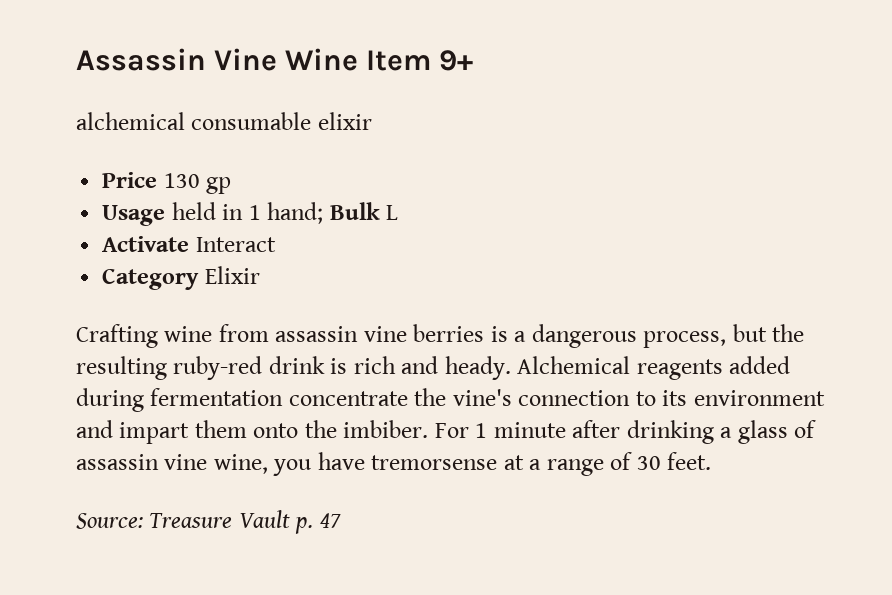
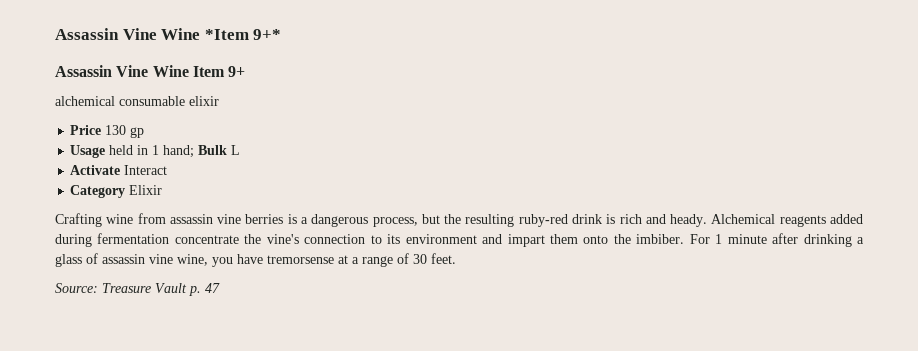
+ Assassin Vine Wine *Item 9+*

